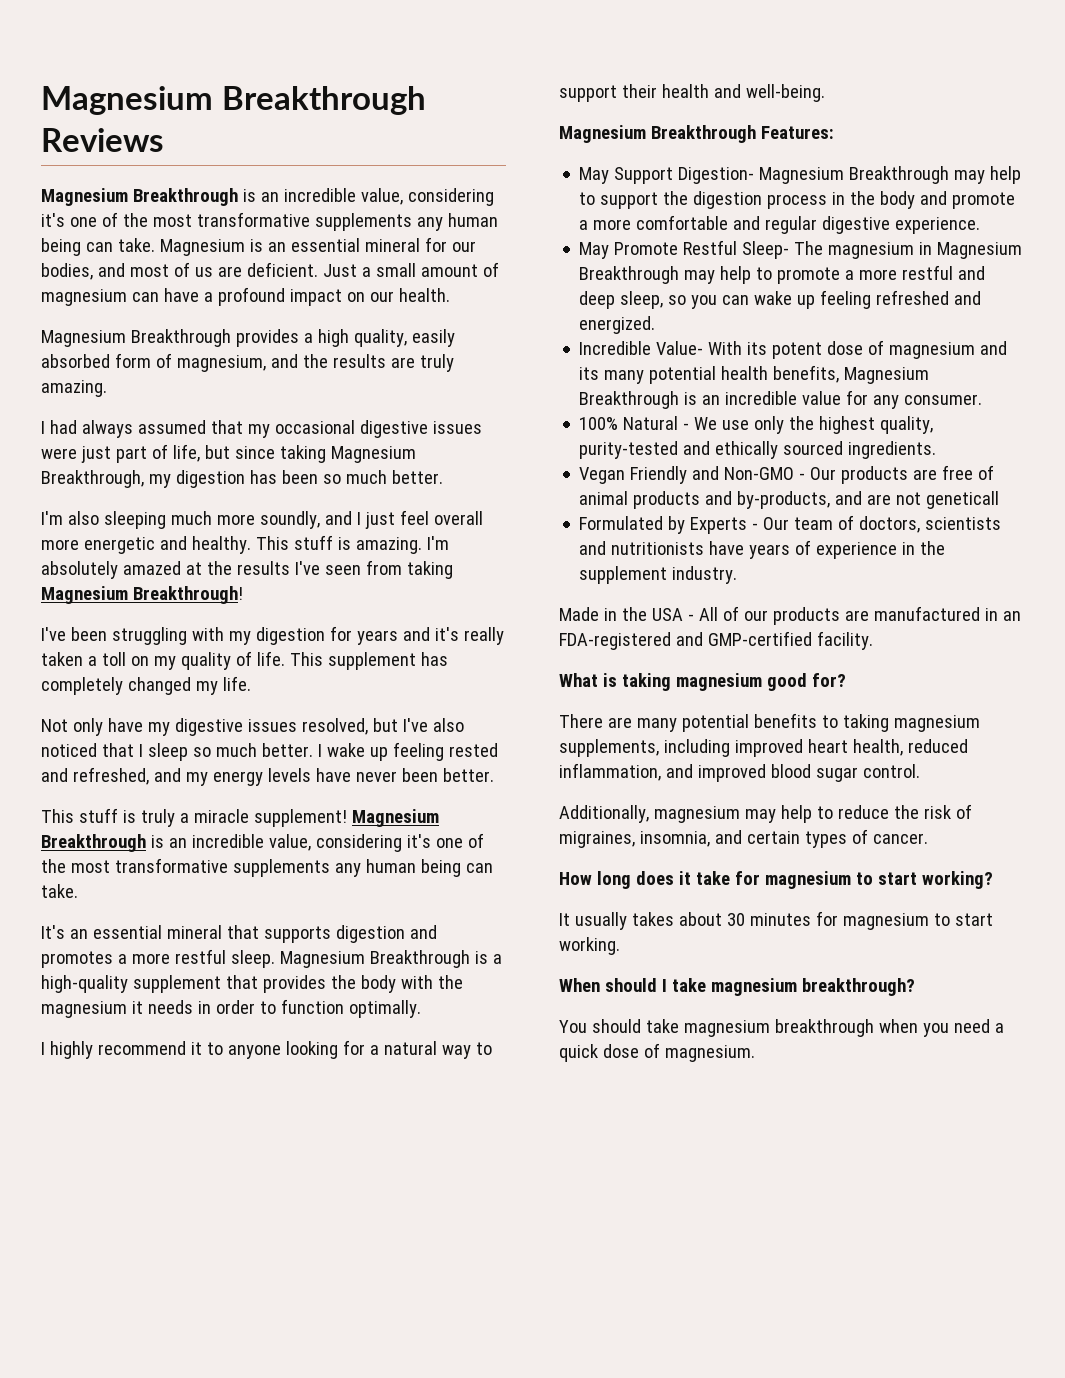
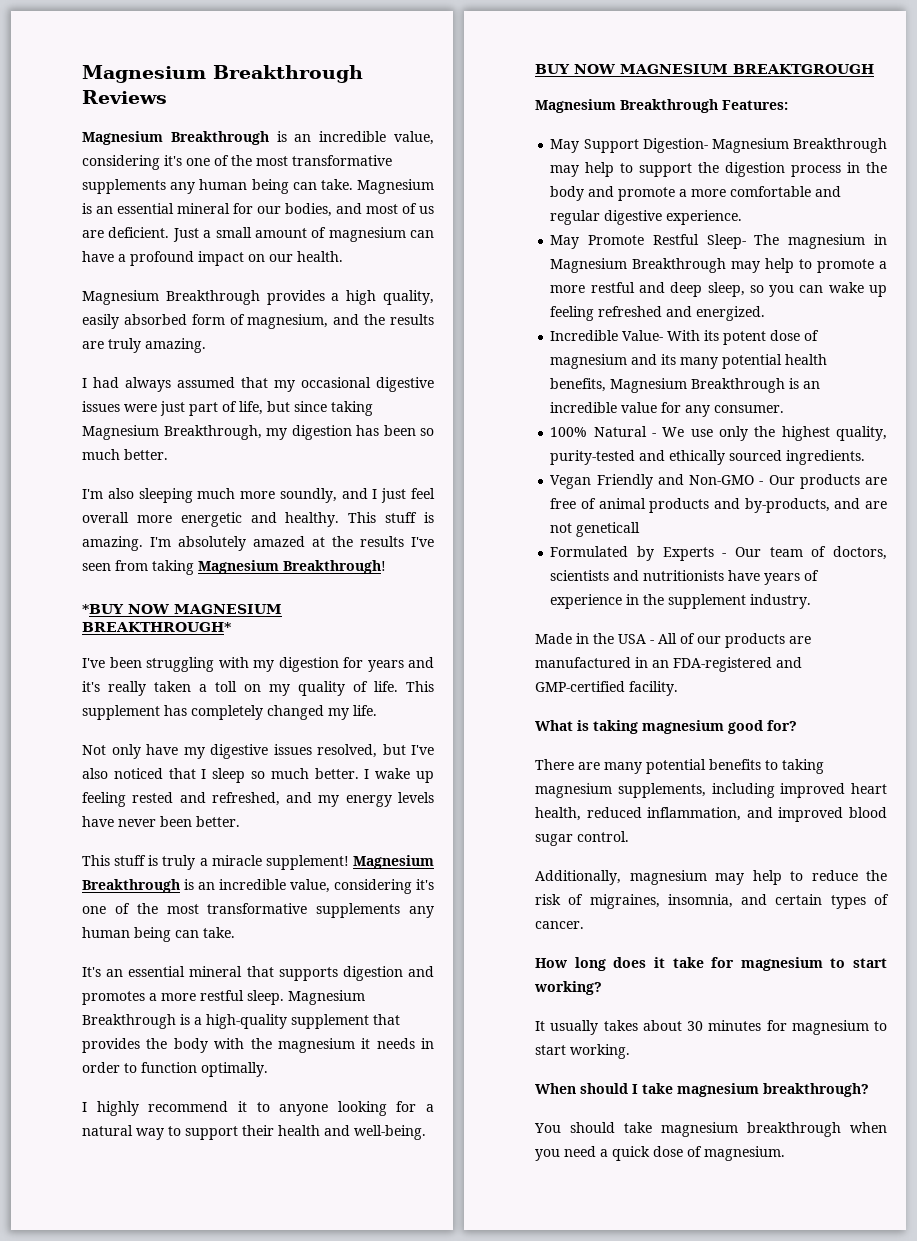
+ *BUY NOW MAGNESIUM BREAKTHROUGH*
+ BUY NOW MAGNESIUM BREAKTGROUGH

